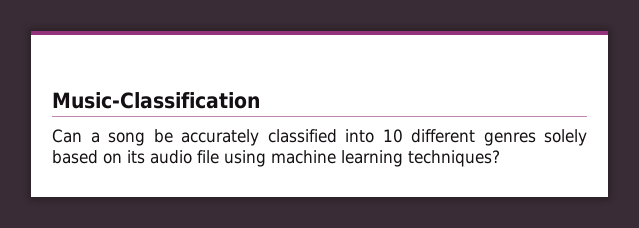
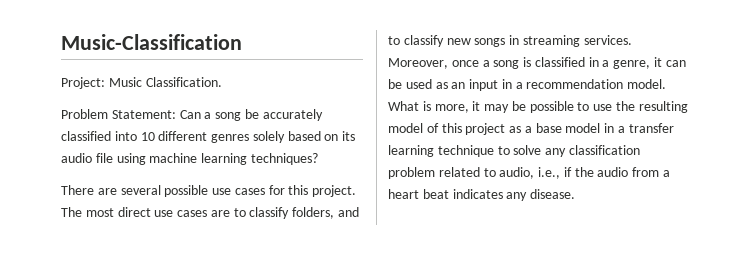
- Can a song be accurately classified into 10 different genres solely based on its audio file using machine learning techniques?
+ Project: Music Classification.
+ Problem Statement: Can a song be accurately classified into 10 different genres solely based on its audio file using machine learning techniques?
+ There are several possible use cases for this project. The most direct use cases are to classify folders, and to classify new songs in streaming services. Moreover, once a song is classified in a genre, it can be used as an input in a recommendation model. What is more, it may be possible to use the resulting model of this project as a base model in a transfer learning technique to solve any classification problem related to audio, i.e., if the audio from a heart beat indicates any disease.

